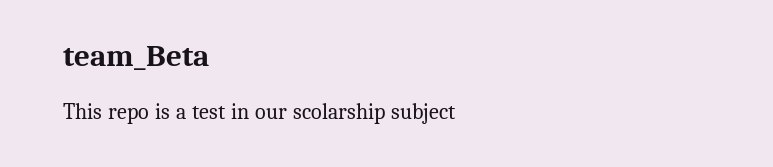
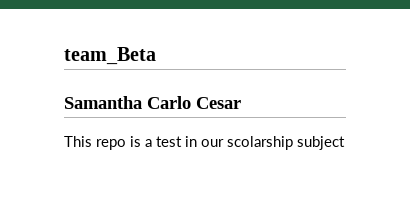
+ Samantha Carlo Cesar

